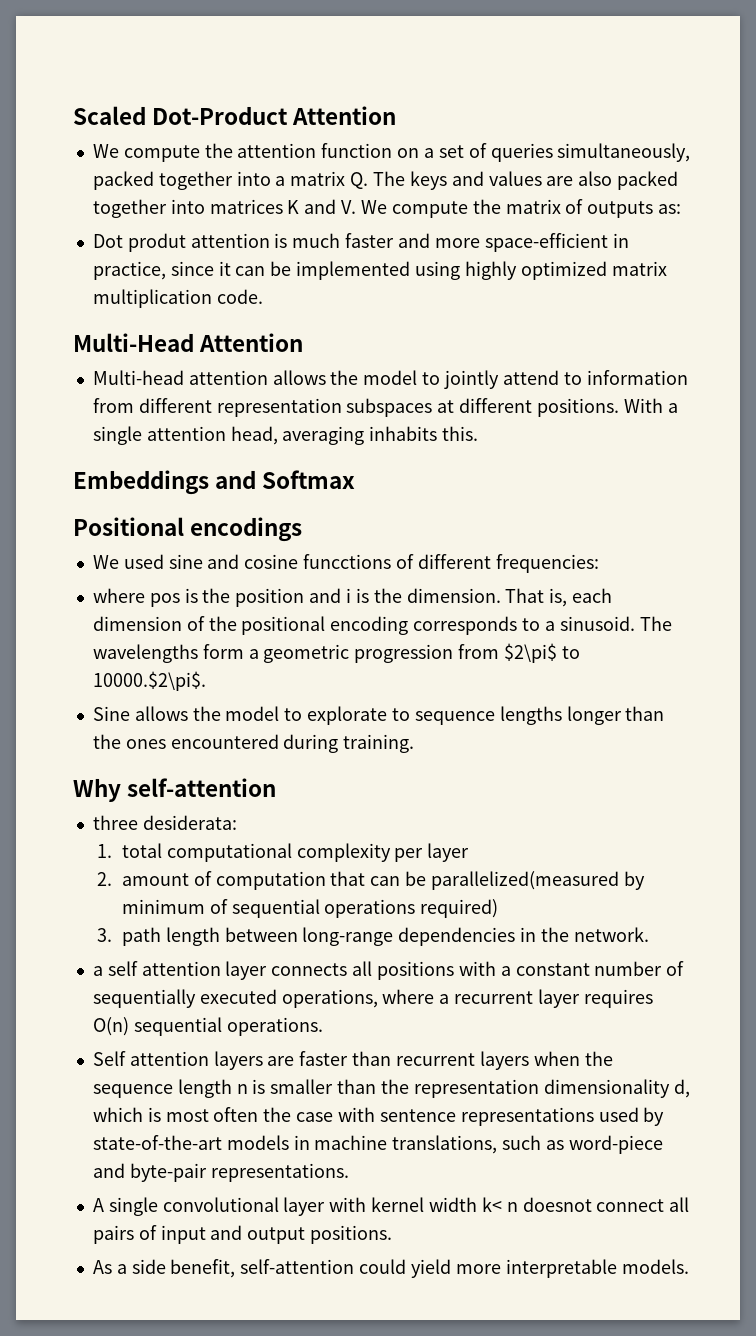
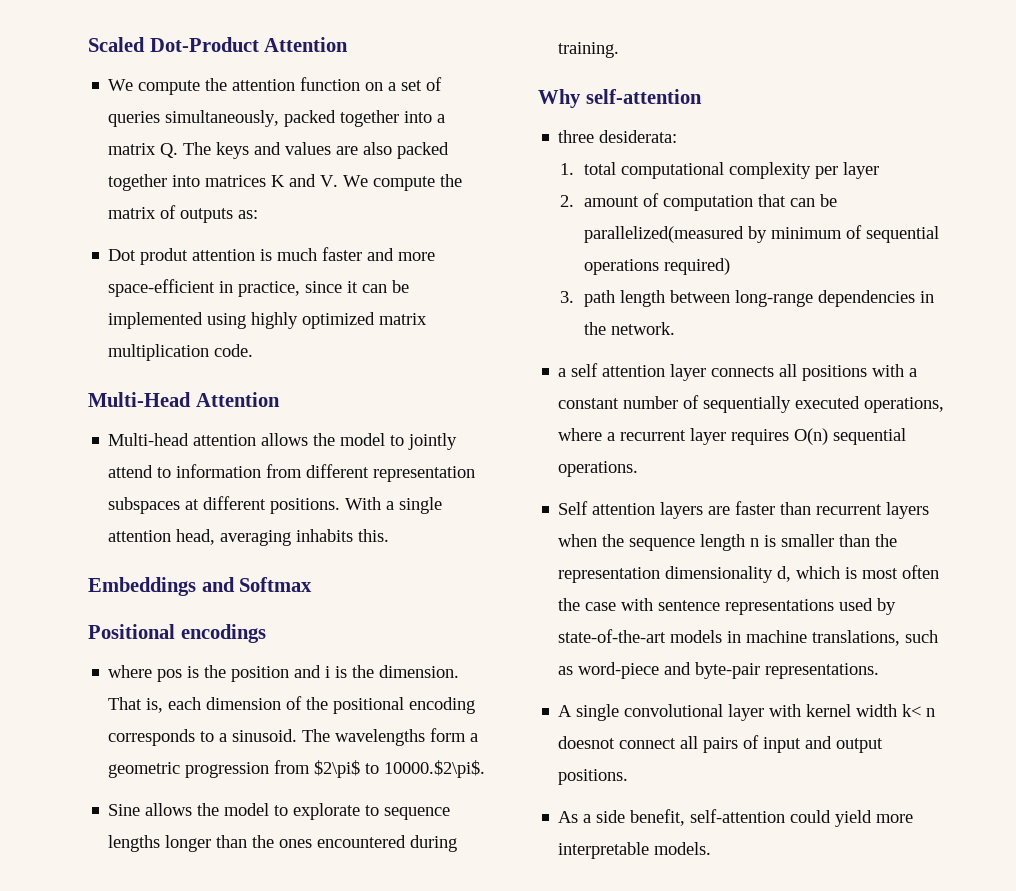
- We used sine and cosine funcctions of different frequencies:

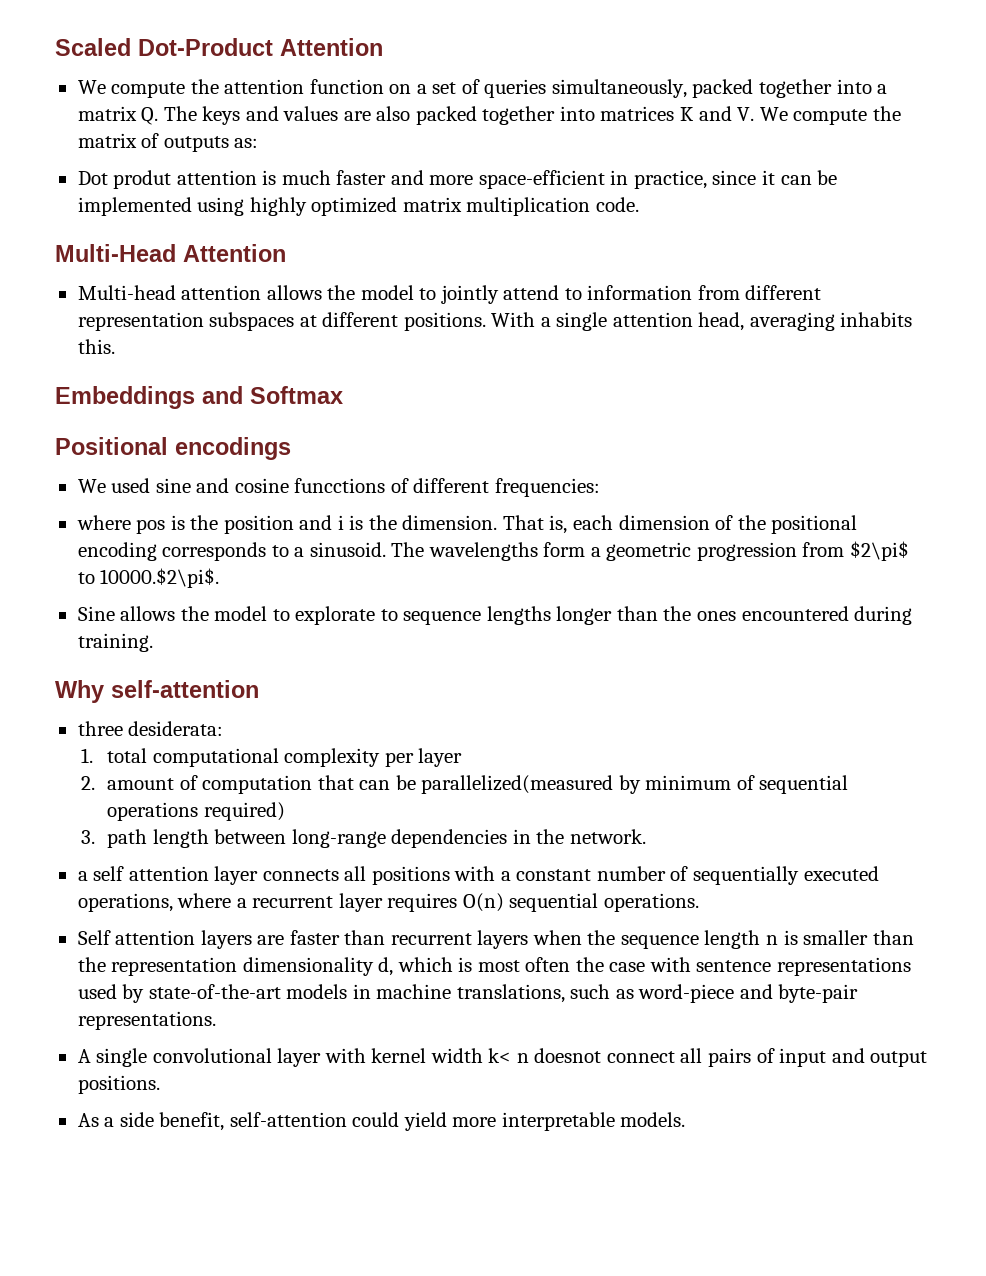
+ We used sine and cosine funcctions of different frequencies:

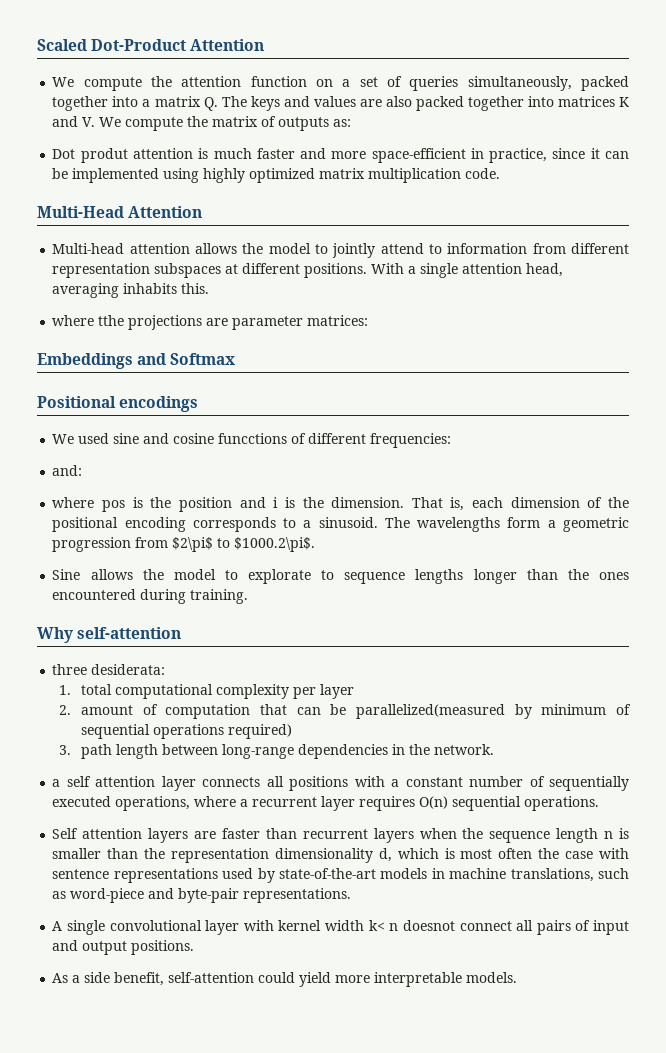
+ where tthe projections are parameter matrices:
+ and:
- The wavelengths form a geometric progression from $2\pi$ to 10000.$2\pi$.
+ The wavelengths form a geometric progression from $2\pi$ to $1000.2\pi$.

